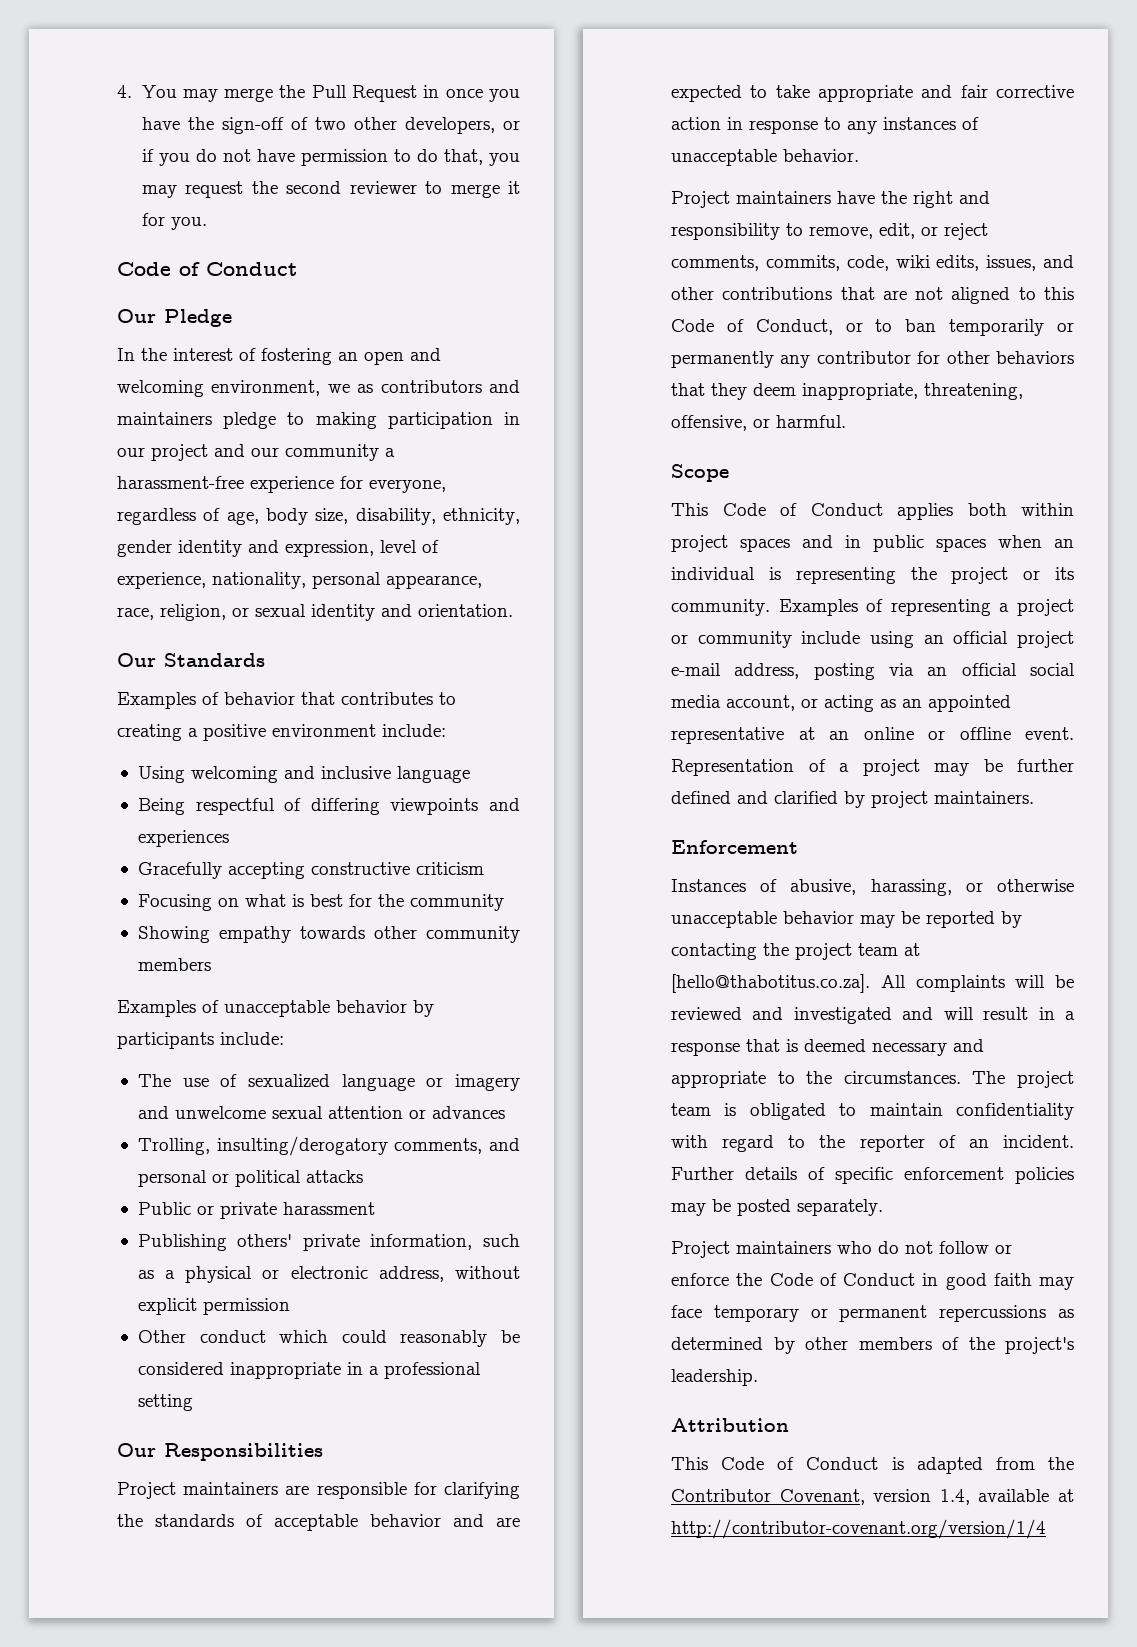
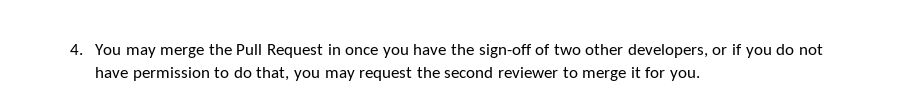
  4. You may merge the Pull Request in once you have the sign-off of two other developers, or if you do not have permission to do that, you may request the second reviewer to merge it for you.
- Code of Conduct
- Our Pledge
- In the interest of fostering an open and welcoming environment, we as contributors and maintainers pledge to making participation in our project and our community a harassment-free experience for everyone, regardless of age, body size, disability, ethnicity, gender identity and expression, level of experience, nationality, personal appearance, race, religion, or sexual identity and orientation.
- Our Standards
- Examples of behavior that contributes to creating a positive environment include:
- Using welcoming and inclusive language
- Being respectful of differing viewpoints and experiences
- Gracefully accepting constructive criticism
- Focusing on what is best for the community
- Showing empathy towards other community members
- Examples of unacceptable behavior by participants include:
- The use of sexualized language or imagery and unwelcome sexual attention or advances
- Trolling, insulting/derogatory comments, and personal or political attacks
- Public or private harassment
- Publishing others' private information, such as a physical or electronic address, without explicit permission
- Other conduct which could reasonably be considered inappropriate in a professional setting
- Our Responsibilities
- Project maintainers are responsible for clarifying the standards of acceptable behavior and are expected to take appropriate and fair corrective action in response to any instances of unacceptable behavior.
- Project maintainers have the right and responsibility to remove, edit, or reject comments, commits, code, wiki edits, issues, and other contributions that are not aligned to this Code of Conduct, or to ban temporarily or permanently any contributor for other behaviors that they deem inappropriate, threatening, offensive, or harmful.
- Scope
- This Code of Conduct applies both within project spaces and in public spaces when an individual is representing the project or its community. Examples of representing a project or community include using an official project e-mail address, posting via an official social media account, or acting as an appointed representative at an online or offline event. Representation of a project may be further defined and clarified by project maintainers.
- Enforcement
- Instances of abusive, harassing, or otherwise unacceptable behavior may be reported by contacting the project team at [hello@thabotitus.co.za]. All complaints will be reviewed and investigated and will result in a response that is deemed necessary and appropriate to the circumstances. The project team is obligated to maintain confidentiality with regard to the reporter of an incident. Further details of specific enforcement policies may be posted separately.
- Project maintainers who do not follow or enforce the Code of Conduct in good faith may face temporary or permanent repercussions as determined by other members of the project's leadership.
- Attribution
- This Code of Conduct is adapted from the Contributor Covenant, version 1.4, available at http://contributor-covenant.org/version/1/4

